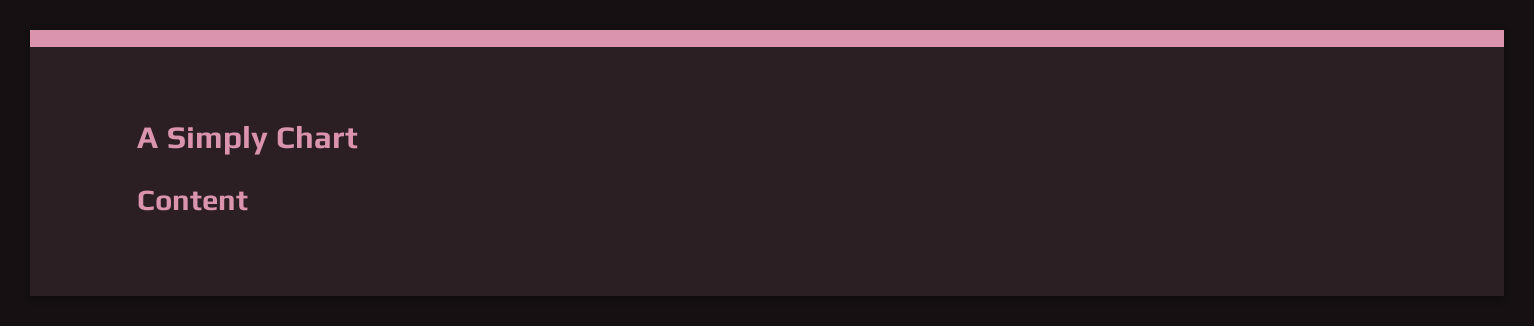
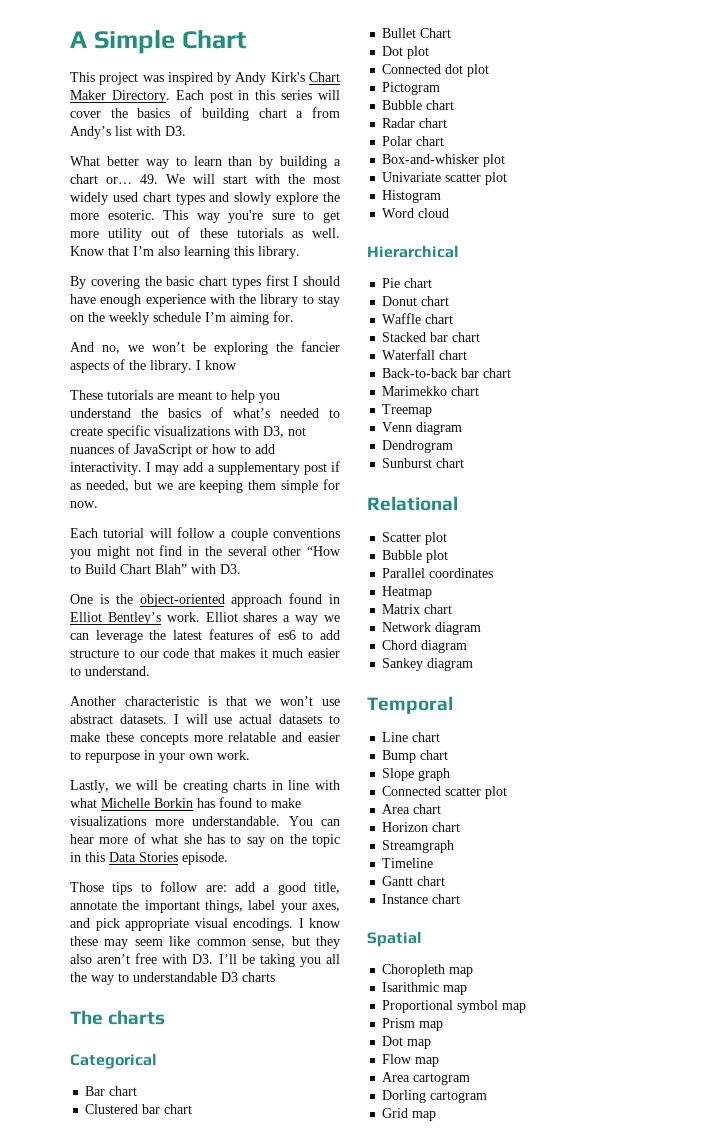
- A Simply Chart
- Content
+ A Simple Chart
+ This project was inspired by Andy Kirk's Chart Maker Directory. Each post in this series will cover the basics of building chart a from Andy’s list with D3.
+ What better way to learn than by building a chart or… 49. We will start with the most widely used chart types and slowly explore the more esoteric. This way you're sure to get more utility out of these tutorials as well. Know that I’m also learning this library.
+ By covering the basic chart types first I should have enough experience with the library to stay on the weekly schedule I’m aiming for.
+ And no, we won’t be exploring the fancier aspects of the library. I know
+ These tutorials are meant to help you understand the basics of what’s needed to create specific visualizations with D3, not nuances of JavaScript or how to add interactivity. I may add a supplementary post if as needed, but we are keeping them simple for now.
+ Each tutorial will follow a couple conventions you might not find in the several other “How to Build Chart Blah” with D3.
+ One is the object-oriented approach found in Elliot Bentley’s work. Elliot shares a way we can leverage the latest features of es6 to add structure to our code that makes it much easier to understand.
+ Another characteristic is that we won’t use abstract datasets. I will use actual datasets to make these concepts more relatable and easier to repurpose in your own work.
+ Lastly, we will be creating charts in line with what Michelle Borkin has found to make visualizations more understandable. You can hear more of what she has to say on the topic in this Data Stories episode.
+ Those tips to follow are: add a good title, annotate the important things, label your axes, and pick appropriate visual encodings. I know these may seem like common sense, but they also aren’t free with D3. I’ll be taking you all the way to understandable D3 charts
+ The charts
+ Categorical
+ Bar chart
+ Clustered bar chart
+ Bullet Chart
+ Dot plot
+ Connected dot plot
+ Pictogram
+ Bubble chart
+ Radar chart
+ Polar chart
+ Box-and-whisker plot
+ Univariate scatter plot
+ Histogram
+ Word cloud
+ Hierarchical
+ Pie chart
+ Donut chart
+ Waffle chart
+ Stacked bar chart
+ Waterfall chart
+ Back-to-back bar chart
+ Marimekko chart
+ Treemap
+ Venn diagram
+ Dendrogram
+ Sunburst chart
+ Relational
+ Scatter plot
+ Bubble plot
+ Parallel coordinates
+ Heatmap
+ Matrix chart
+ Network diagram
+ Chord diagram
+ Sankey diagram
+ Temporal
+ Line chart
+ Bump chart
+ Slope graph
+ Connected scatter plot
+ Area chart
+ Horizon chart
+ Streamgraph
+ Timeline
+ Gantt chart
+ Instance chart
+ Spatial
+ Choropleth map
+ Isarithmic map
+ Proportional symbol map
+ Prism map
+ Dot map
+ Flow map
+ Area cartogram
+ Dorling cartogram
+ Grid map

